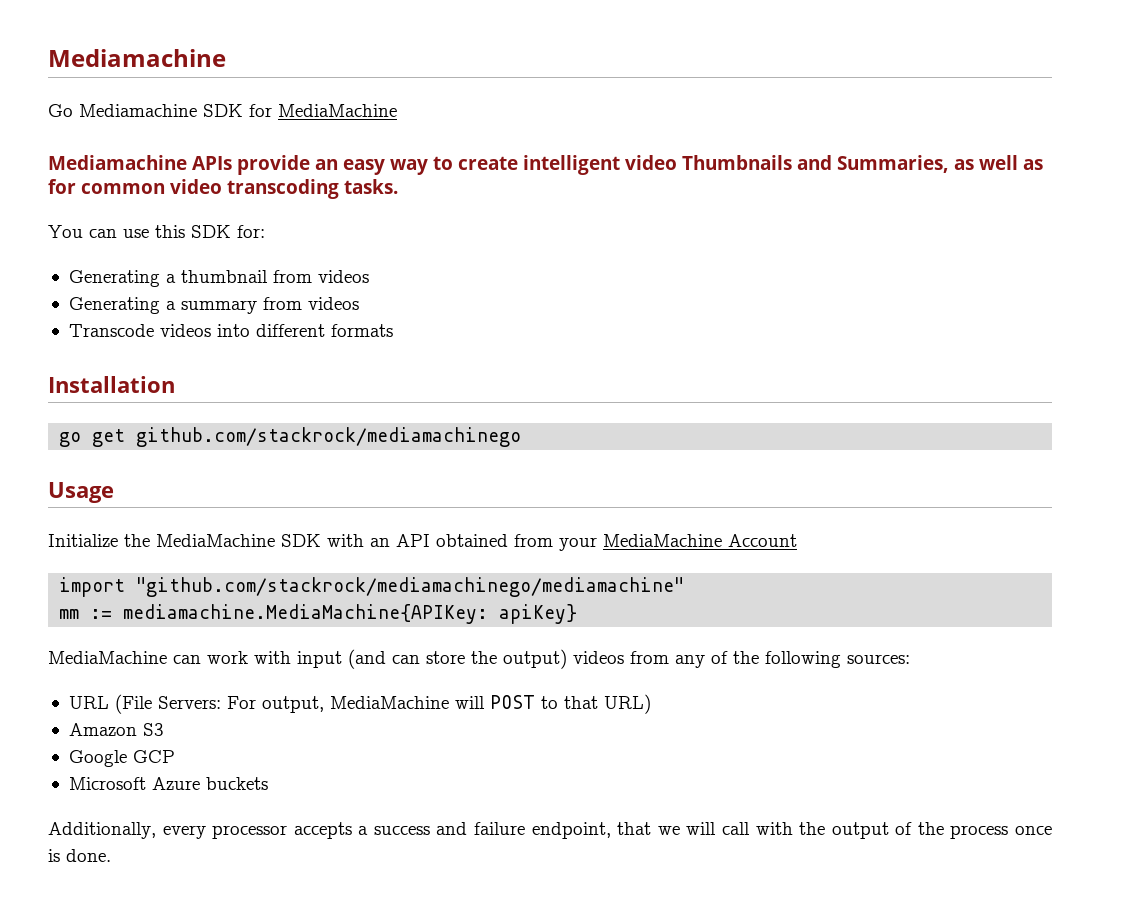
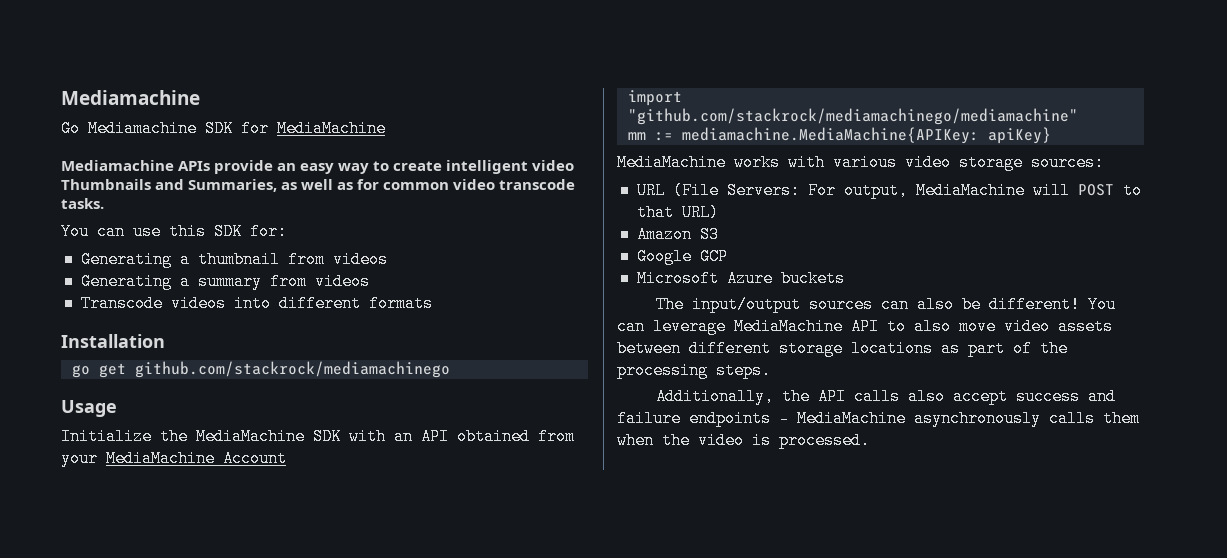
- Mediamachine APIs provide an easy way to create intelligent video Thumbnails and Summaries, as well as for common video transcoding tasks.
+ Mediamachine APIs provide an easy way to create intelligent video Thumbnails and Summaries, as well as for common video transcode tasks.
- MediaMachine can work with input (and can store the output) videos from any of the following sources:
+ MediaMachine works with various video storage sources:
- Additionally, every processor accepts a success and failure endpoint, that we will call with the output of the process once is done.
+ The input/output sources can also be different! You can leverage MediaMachine API to also move video assets between different storage locations as part of the processing steps.
+ Additionally, the API calls also accept success and failure endpoints - MediaMachine asynchronously calls them when the video is processed.

